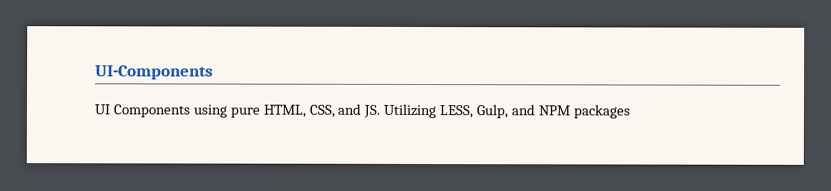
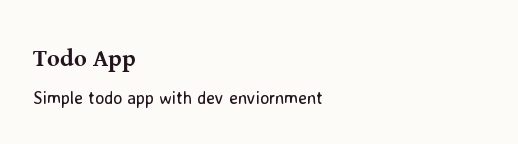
- UI-Components
- UI Components using pure HTML, CSS, and JS. Utilizing LESS, Gulp, and NPM packages
+ Todo App
+ Simple todo app with dev enviornment

